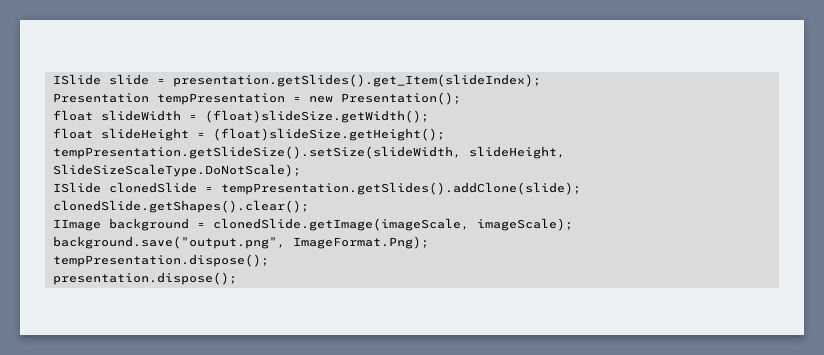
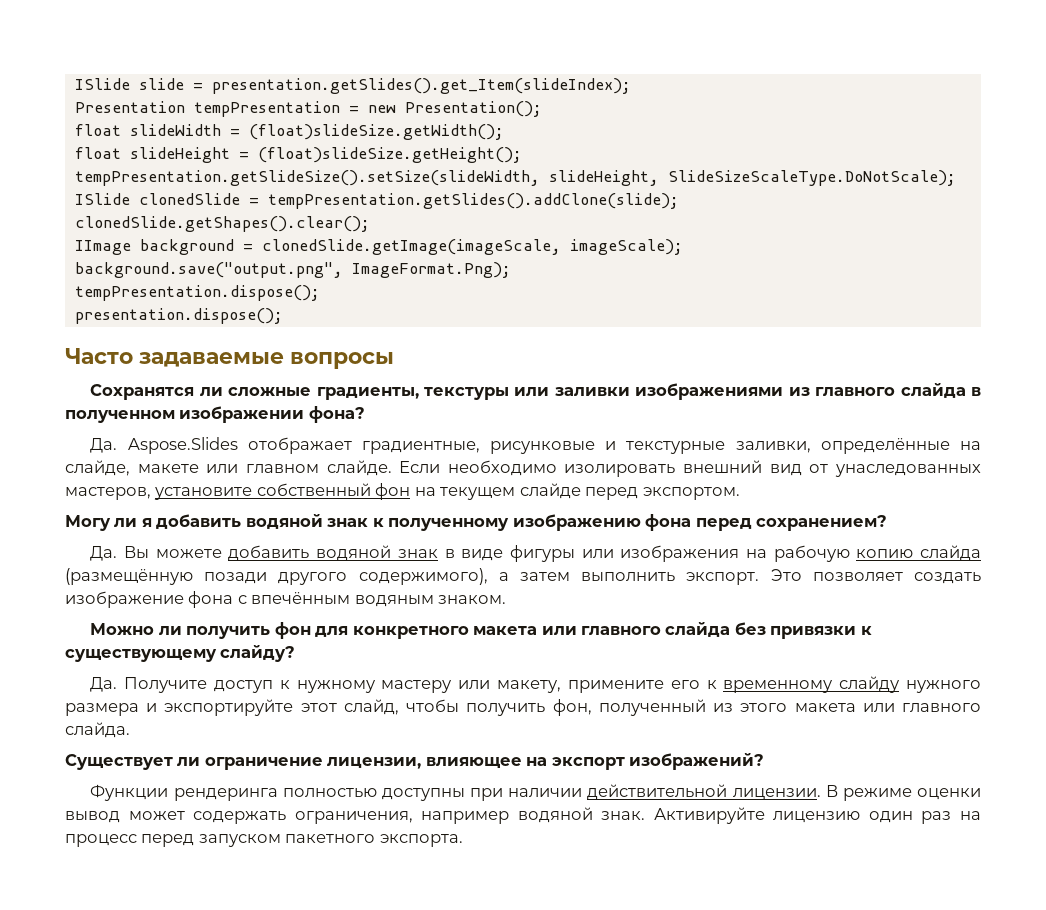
+ Часто задаваемые вопросы
+ Сохранятся ли сложные градиенты, текстуры или заливки изображениями из главного слайда в полученном изображении фона?
+ Да. Aspose.Slides отображает градиентные, рисунковые и текстурные заливки, определённые на слайде, макете или главном слайде. Если необходимо изолировать внешний вид от унаследованных мастеров, установите собственный фон на текущем слайде перед экспортом.
+ Могу ли я добавить водяной знак к полученному изображению фона перед сохранением?
+ Да. Вы можете добавить водяной знак в виде фигуры или изображения на рабочую копию слайда (размещённую позади другого содержимого), а затем выполнить экспорт. Это позволяет создать изображение фона с впечённым водяным знаком.
+ Можно ли получить фон для конкретного макета или главного слайда без привязки к существующему слайду?
+ Да. Получите доступ к нужному мастеру или макету, примените его к временному слайду нужного размера и экспортируйте этот слайд, чтобы получить фон, полученный из этого макета или главного слайда.
+ Существует ли ограничение лицензии, влияющее на экспорт изображений?
+ Функции рендеринга полностью доступны при наличии действительной лицензии. В режиме оценки вывод может содержать ограничения, например водяной знак. Активируйте лицензию один раз на процесс перед запуском пакетного экспорта.

